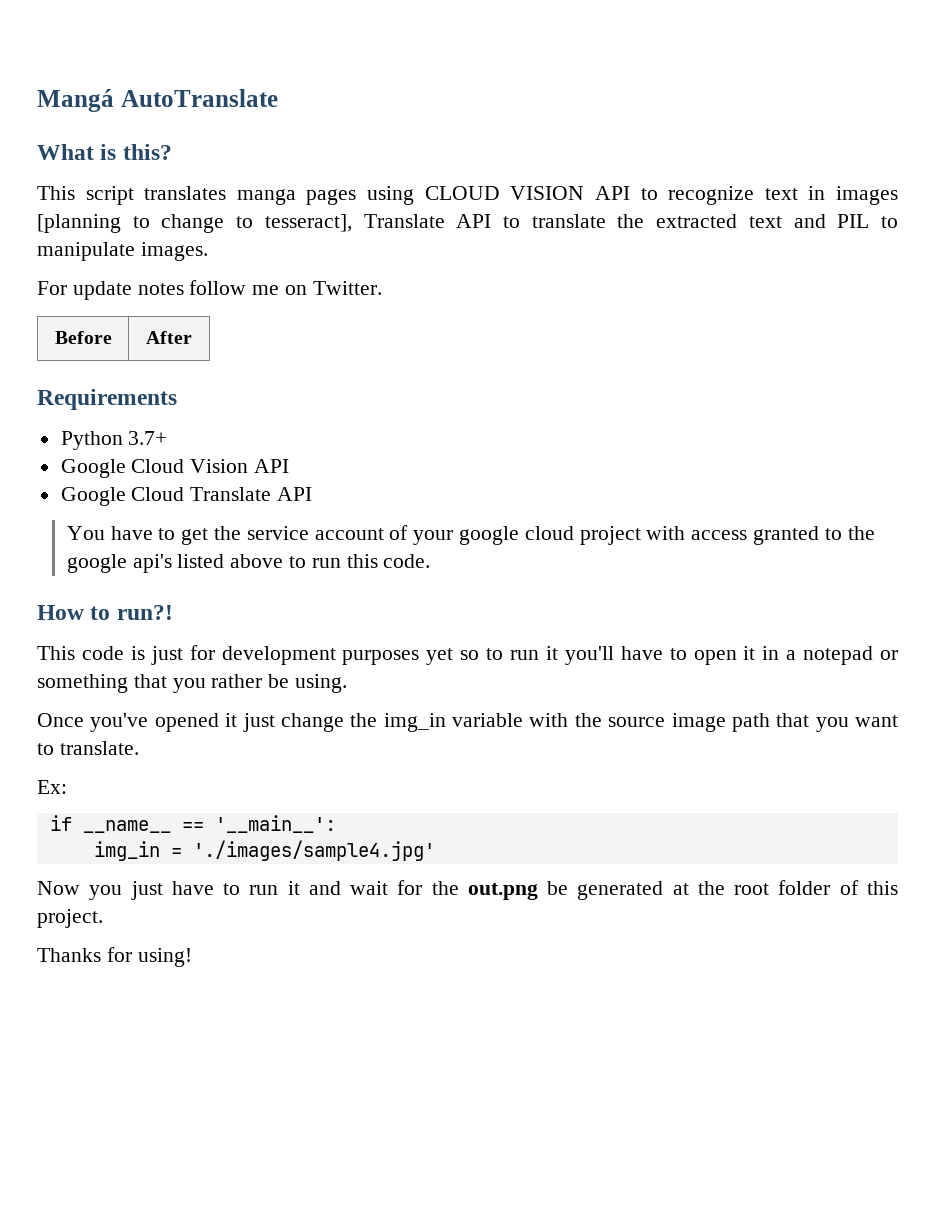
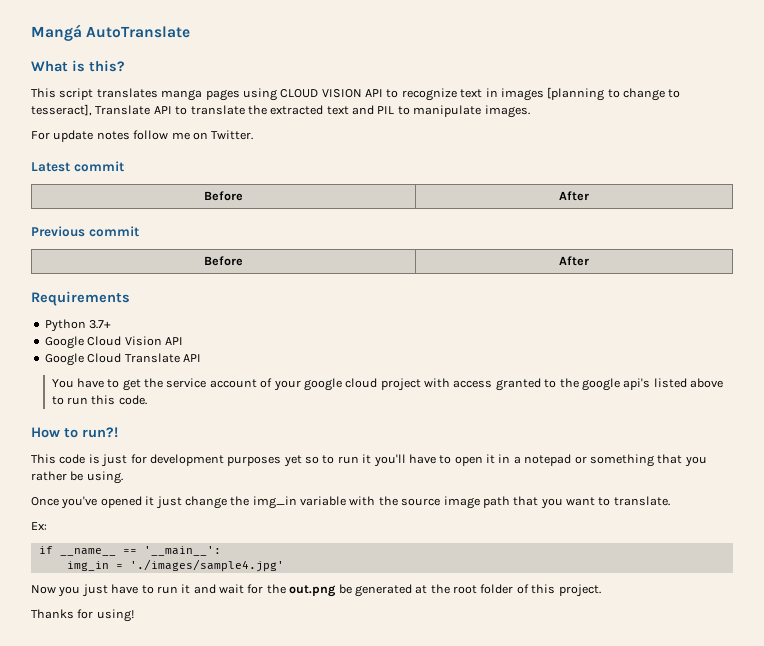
+ Latest commit
+ Before | After
+ Previous commit

